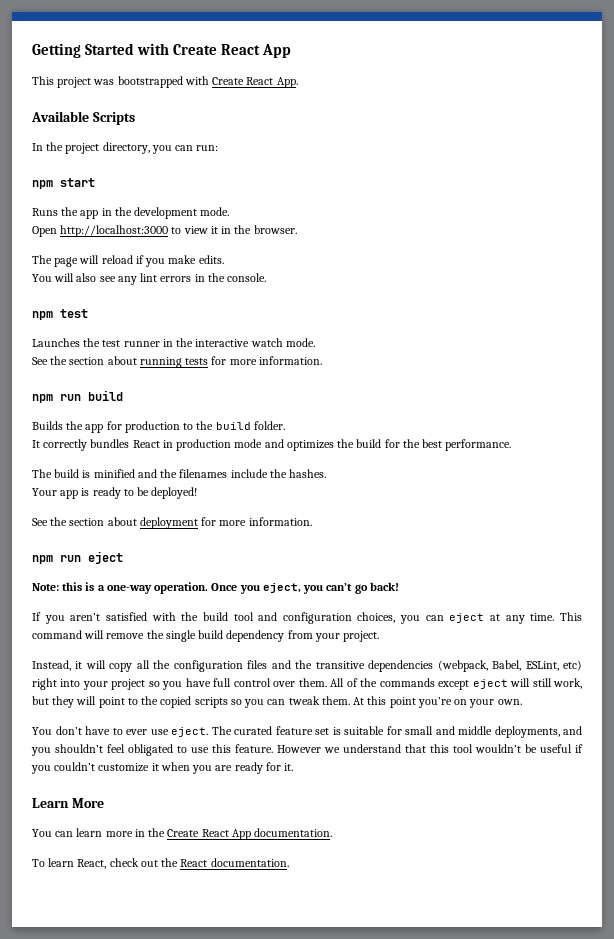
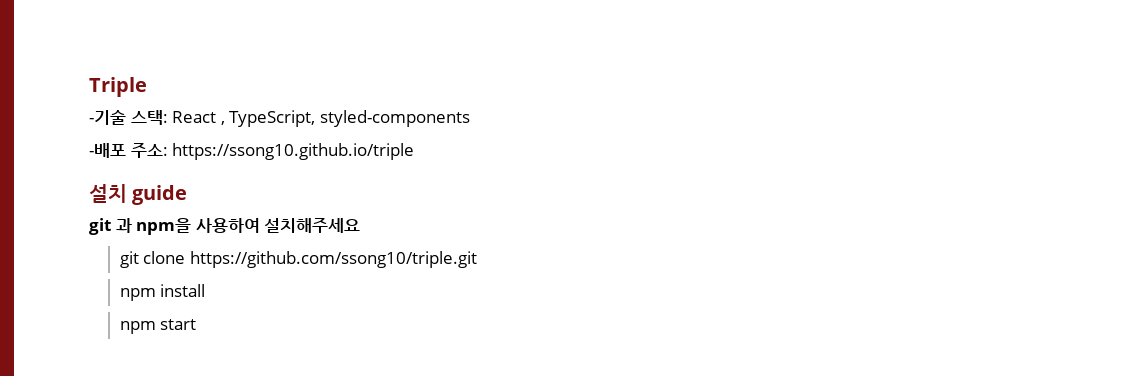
- Getting Started with Create React App
- This project was bootstrapped with Create React App.
- Available Scripts
- In the project directory, you can run:
+ Triple
+ -기술 스택: React , TypeScript, styled-components
+ -배포 주소: https://ssong10.github.io/triple
+ 설치 guide
+ git 과 npm을 사용하여 설치해주세요
+ git clone https://github.com/ssong10/triple.git
+ npm install
  npm start
- Runs the app in the development mode.
- Open http://localhost:3000 to view it in the browser.
- The page will reload if you make edits.
- You will also see any lint errors in the console.
- npm test
- Launches the test runner in the interactive watch mode.
- See the section about running tests for more information.
- npm run build
- Builds the app for production to the build folder.
- It correctly bundles React in production mode and optimizes the build for the best performance.
- The build is minified and the filenames include the hashes.
- Your app is ready to be deployed!
- See the section about deployment for more information.
- npm run eject
- Note: this is a one-way operation. Once you eject, you can’t go back!
- If you aren’t satisfied with the build tool and configuration choices, you can eject at any time. This command will remove the single build dependency from your project.
- Instead, it will copy all the configuration files and the transitive dependencies (webpack, Babel, ESLint, etc) right into your project so you have full control over them. All of the commands except eject will still work, but they will point to the copied scripts so you can tweak them. At this point you’re on your own.
- You don’t have to ever use eject. The curated feature set is suitable for small and middle deployments, and you shouldn’t feel obligated to use this feature. However we understand that this tool wouldn’t be useful if you couldn’t customize it when you are ready for it.
- Learn More
- You can learn more in the Create React App documentation.
- To learn React, check out the React documentation.

